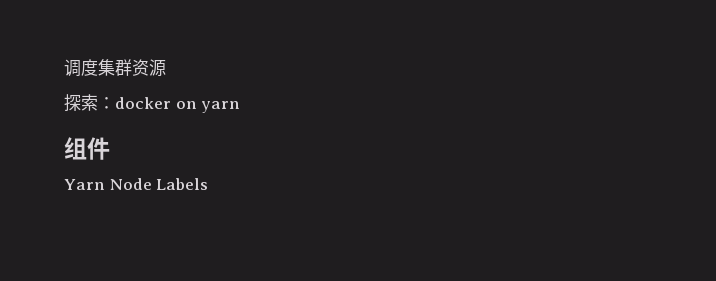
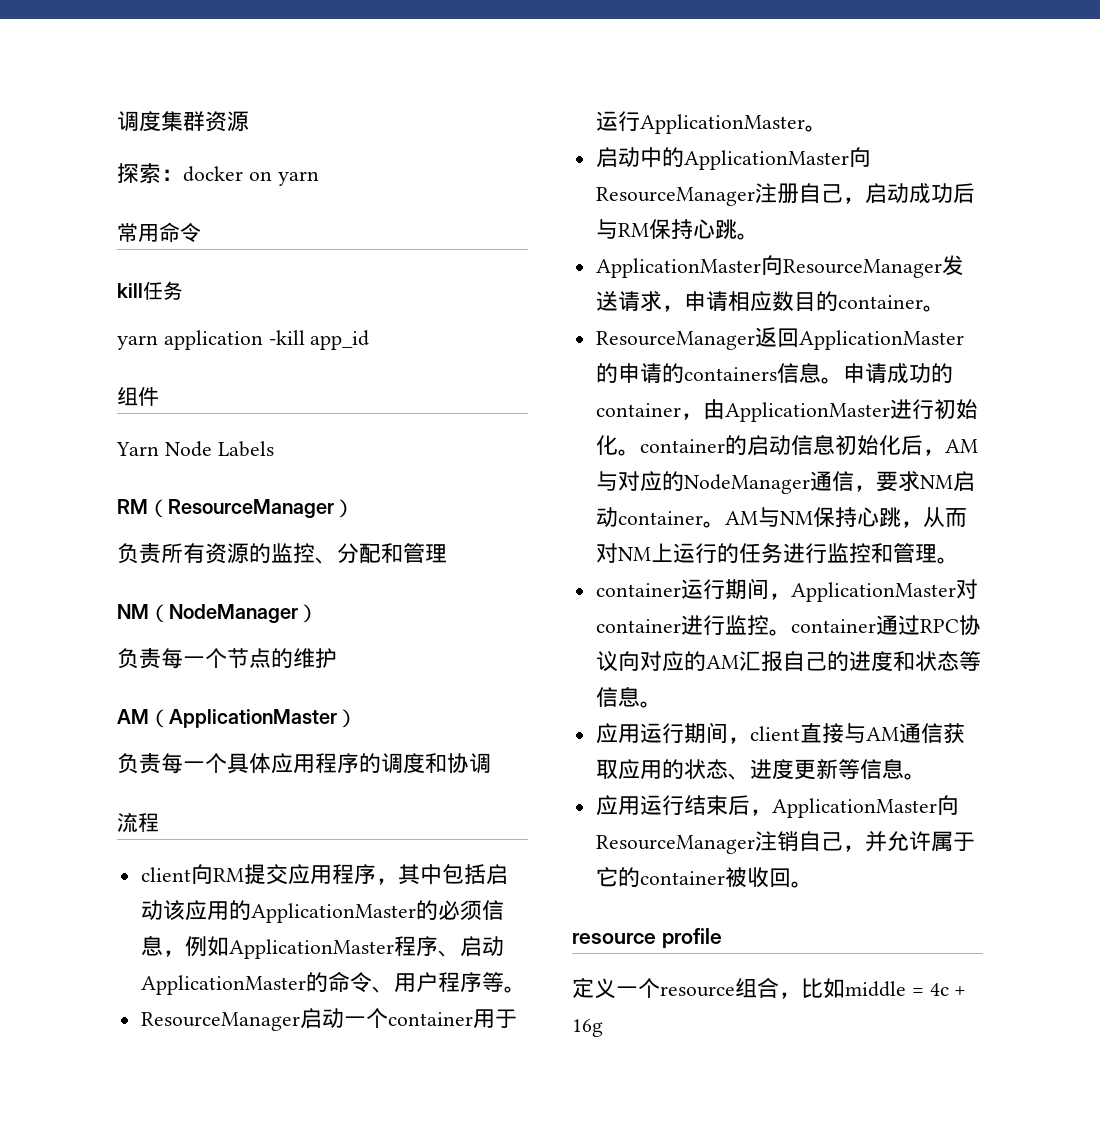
+ 常用命令
+ kill任务
+ yarn application -kill app_id
  组件
  Yarn Node Labels
+ RM（ResourceManager）
+ 负责所有资源的监控、分配和管理
+ NM（NodeManager）
+ 负责每一个节点的维护
+ AM（ApplicationMaster）
+ 负责每一个具体应用程序的调度和协调
+ 流程
+ client向RM提交应用程序，其中包括启动该应用的ApplicationMaster的必须信息，例如ApplicationMaster程序、启动ApplicationMaster的命令、用户程序等。
+ ResourceManager启动一个container用于运行ApplicationMaster。
+ 启动中的ApplicationMaster向ResourceManager注册自己，启动成功后与RM保持心跳。
+ ApplicationMaster向ResourceManager发送请求，申请相应数目的container。
+ ResourceManager返回ApplicationMaster的申请的containers信息。申请成功的container，由ApplicationMaster进行初始化。container的启动信息初始化后，AM与对应的NodeManager通信，要求NM启动container。AM与NM保持心跳，从而对NM上运行的任务进行监控和管理。
+ container运行期间，ApplicationMaster对container进行监控。container通过RPC协议向对应的AM汇报自己的进度和状态等信息。
+ 应用运行期间，client直接与AM通信获取应用的状态、进度更新等信息。
+ 应用运行结束后，ApplicationMaster向ResourceManager注销自己，并允许属于它的container被收回。
+ resource profile
+ 定义一个resource组合，比如middle = 4c + 16g

